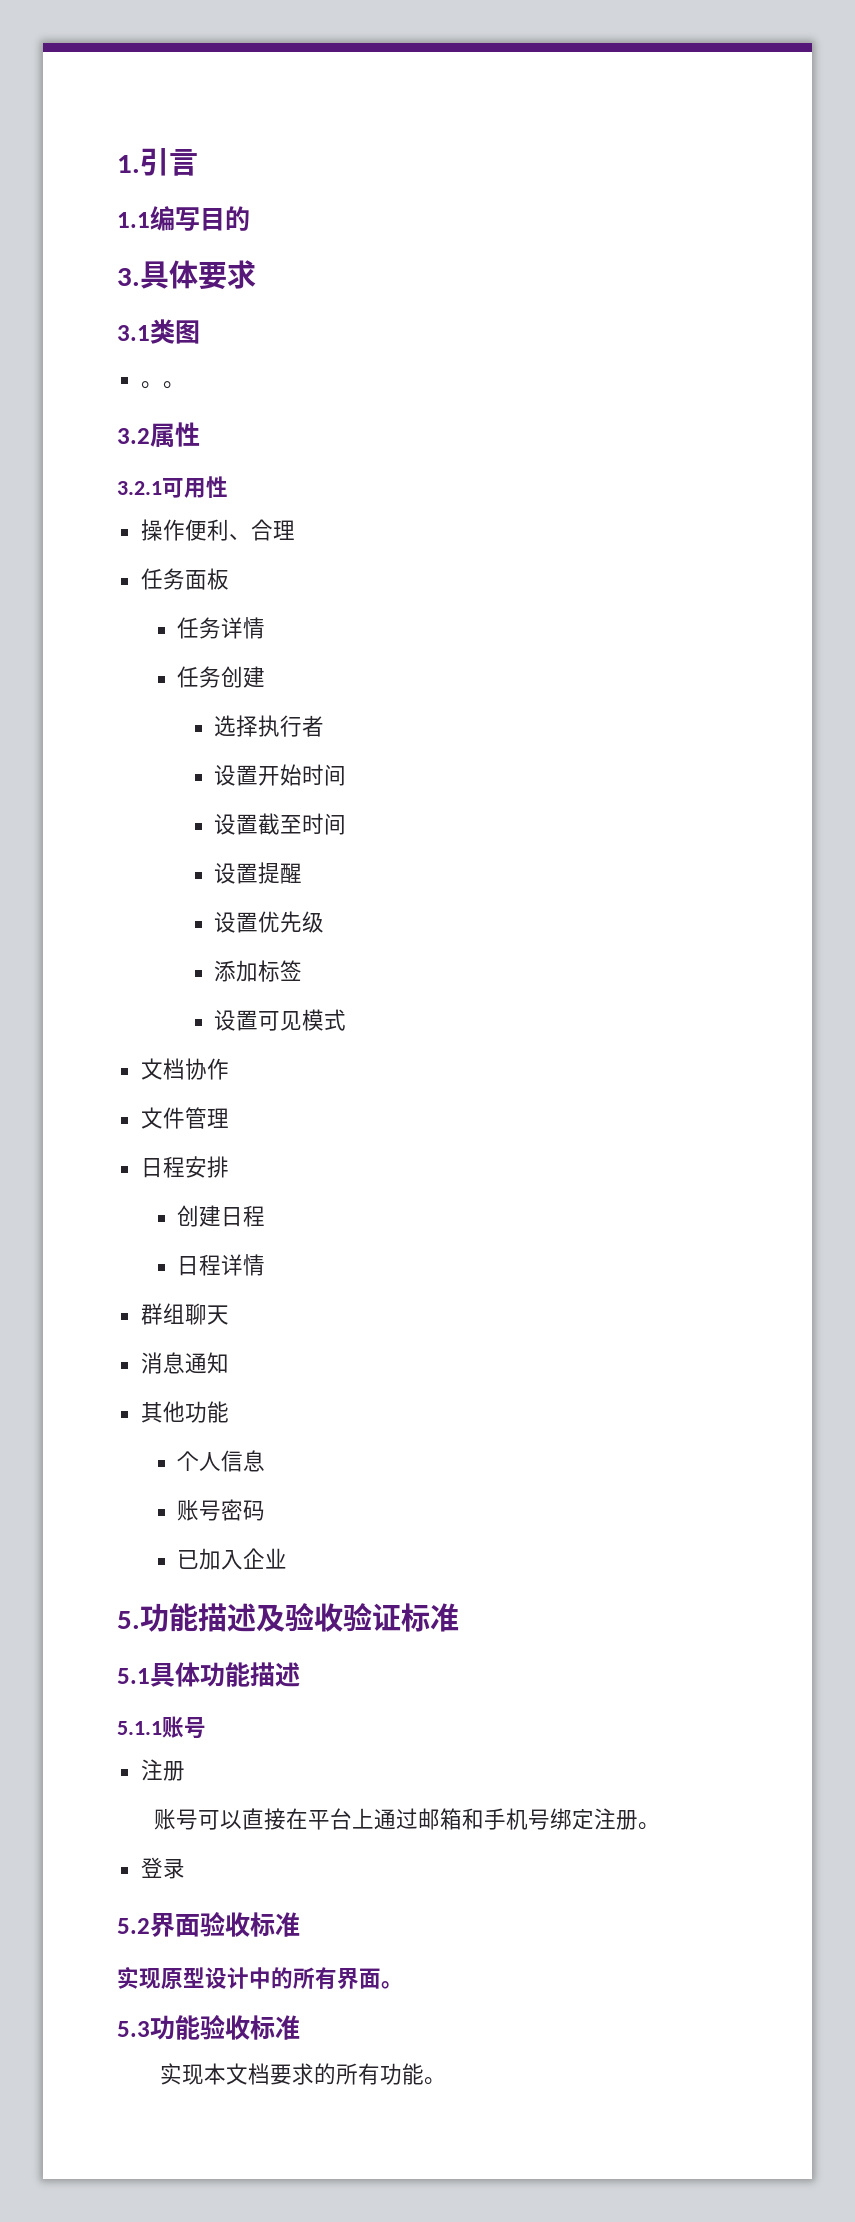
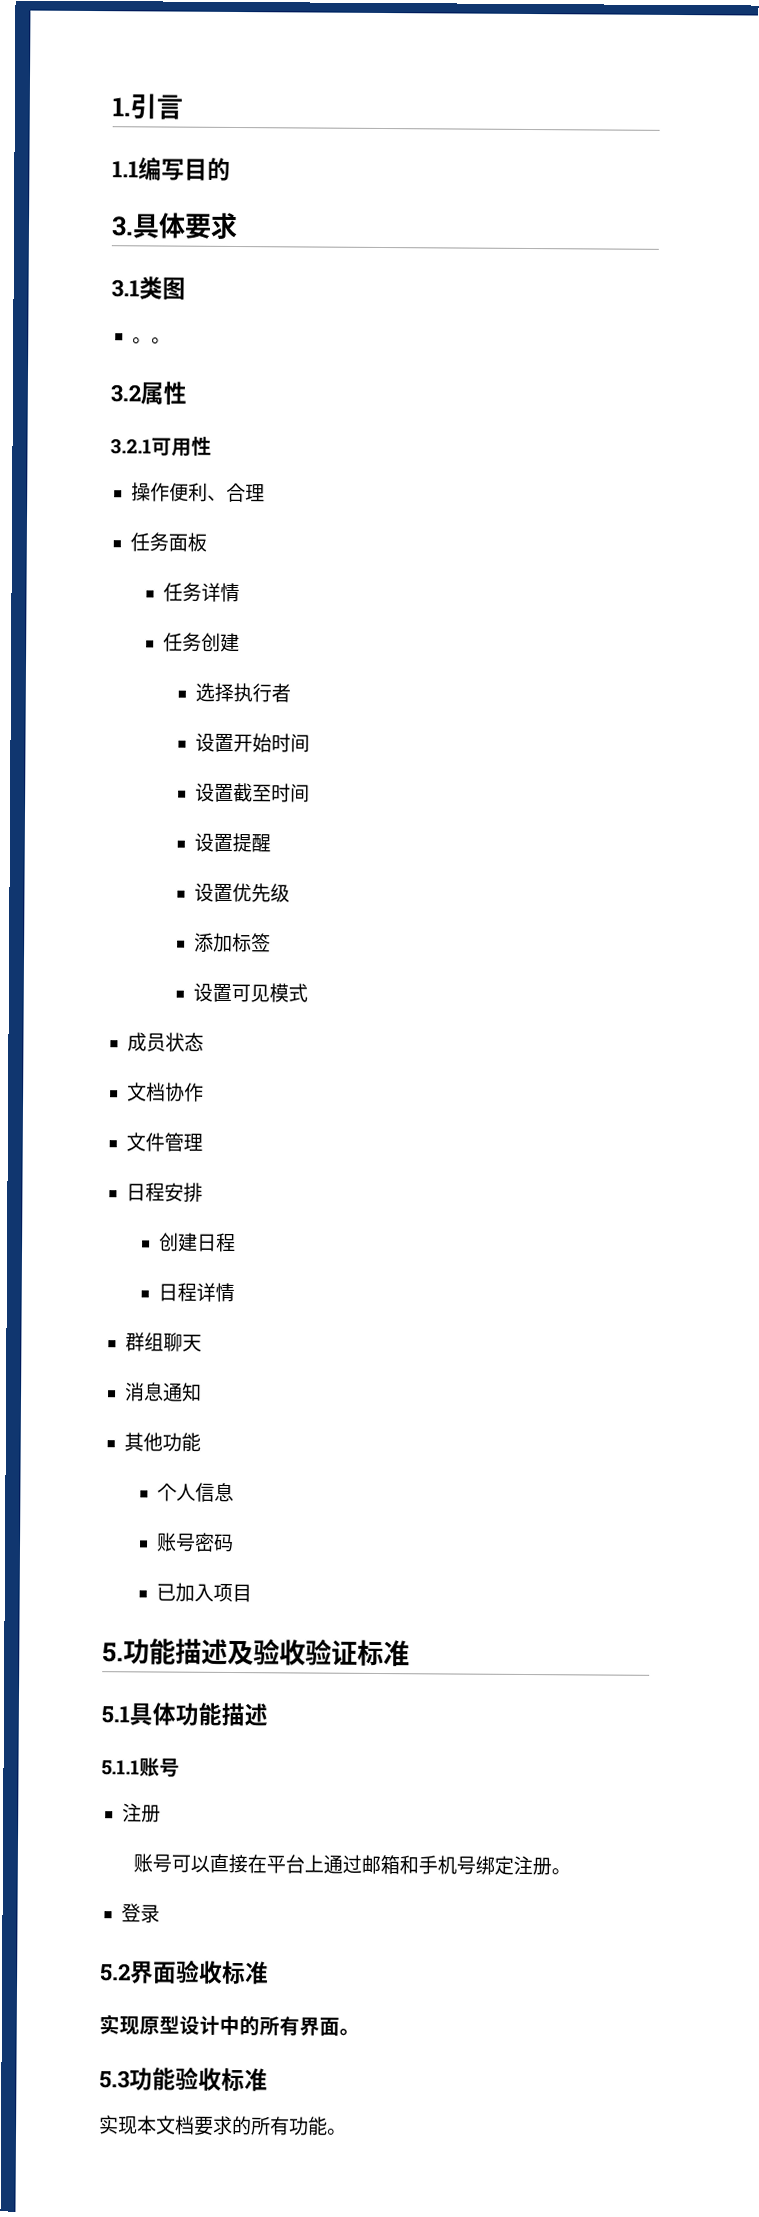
+ 成员状态
- 已加入企业
+ 已加入项目

